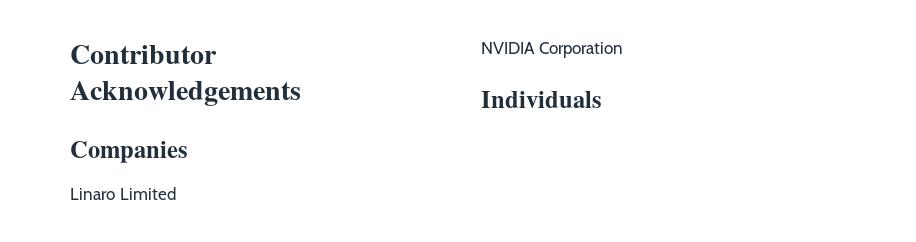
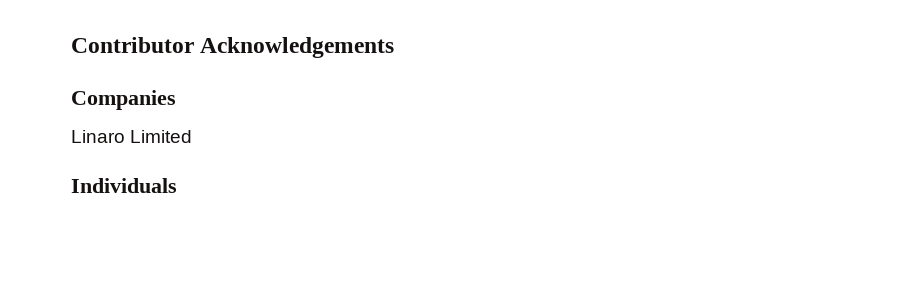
- NVIDIA Corporation

